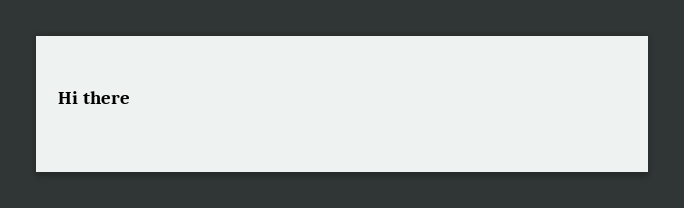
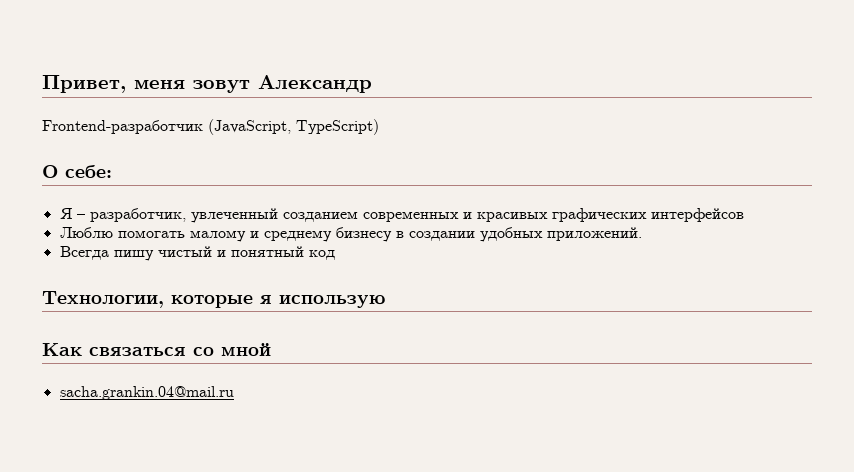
- Hi there
+ Привет, меня зовут Александр
+ Frontend-разработчик (JavaScript, TypeScript)
+ О себе:
+ Я – разработчик, увлеченный созданием современных и красивых графических интерфейсов
+ Люблю помогать малому и среднему бизнесу в создании удобных приложений.
+ Всегда пишу чистый и понятный код
+ Технологии, которые я использую
+ Как связаться со мной
+ sacha.grankin.04@mail.ru

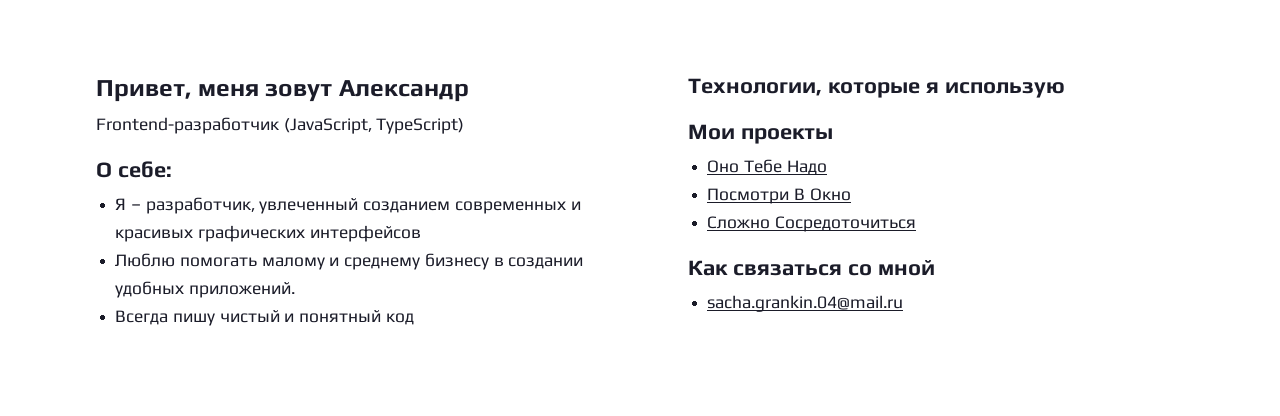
+ Мои проекты
+ Оно Тебе Надо
+ Посмотри В Окно
+ Сложно Сосредоточиться

